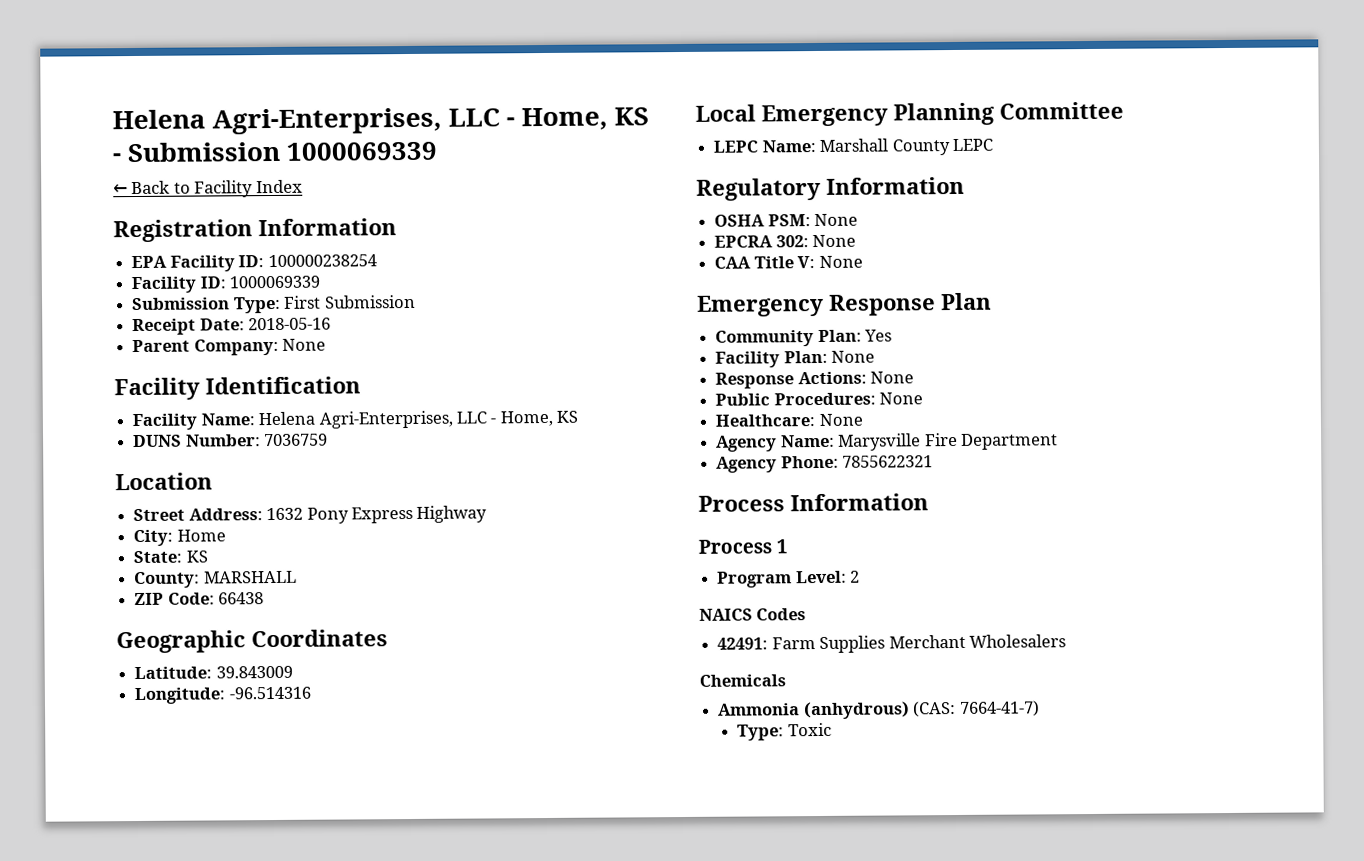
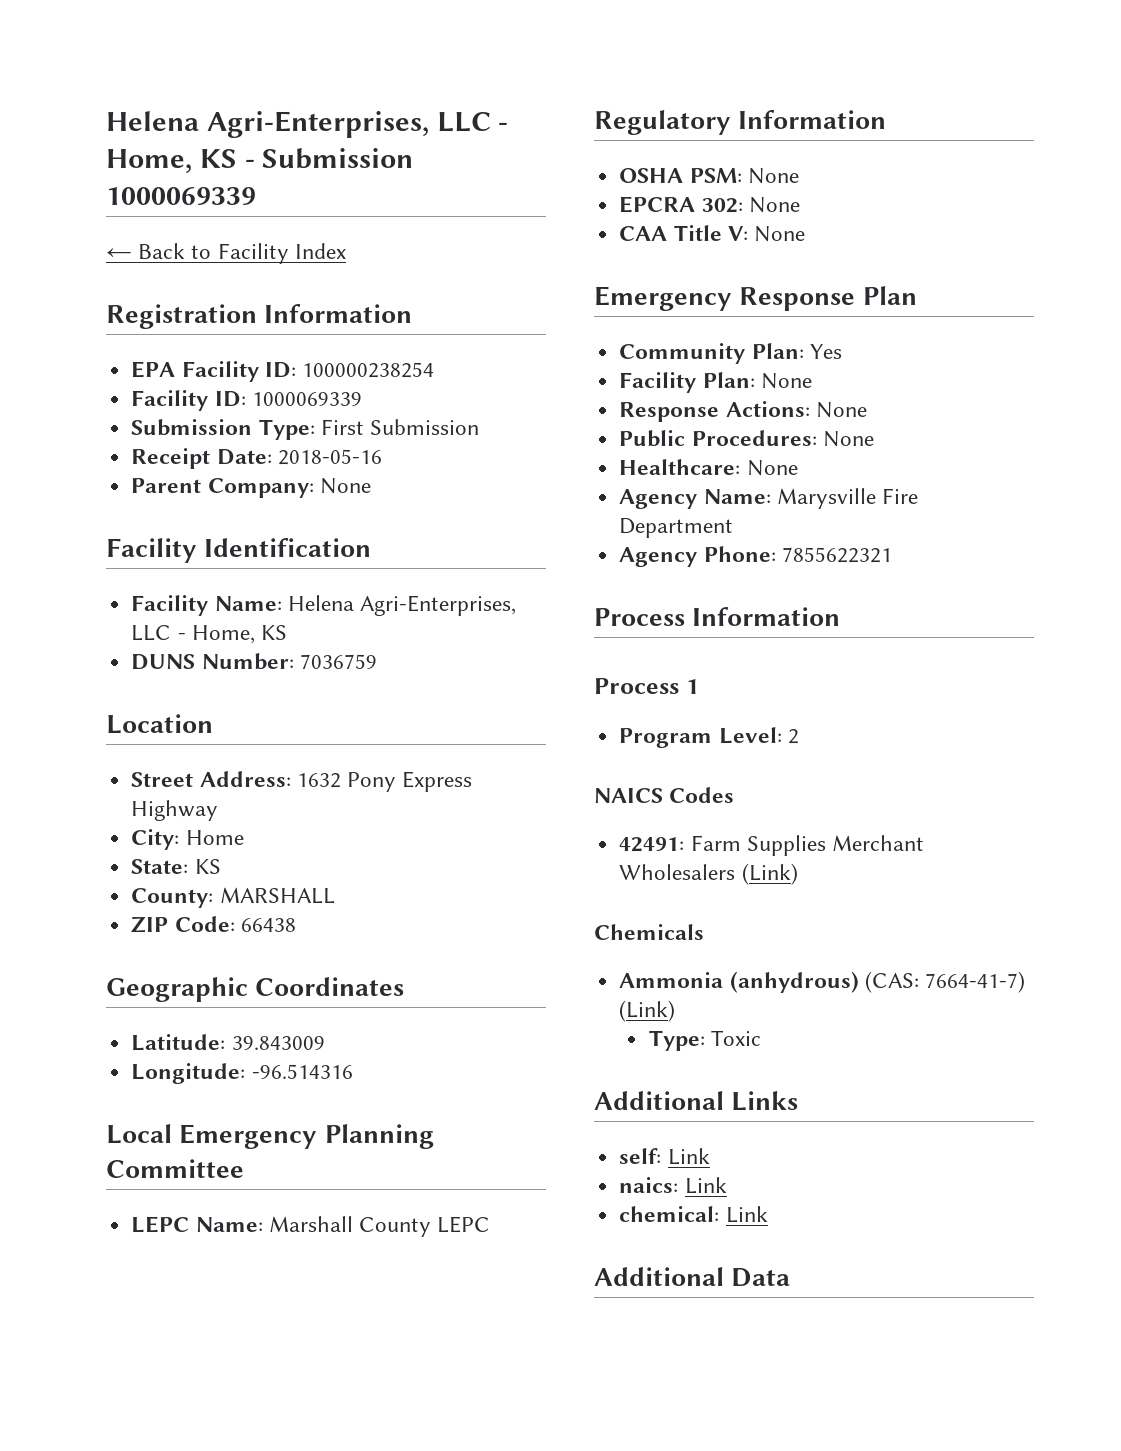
- 42491: Farm Supplies Merchant Wholesalers
+ 42491: Farm Supplies Merchant Wholesalers (Link)
- Ammonia (anhydrous) (CAS: 7664-41-7)
+ Ammonia (anhydrous) (CAS: 7664-41-7) (Link)
+ Additional Links
+ self: Link
+ naics: Link
+ chemical: Link
+ Additional Data

